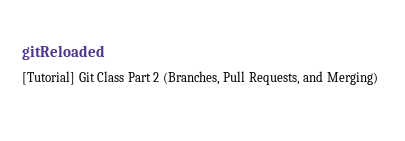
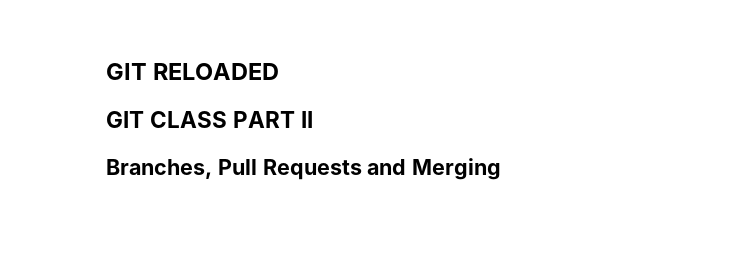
- gitReloaded
- [Tutorial] Git Class Part 2 (Branches, Pull Requests, and Merging)
+ GIT RELOADED
+ GIT CLASS PART II
+ Branches, Pull Requests and Merging

